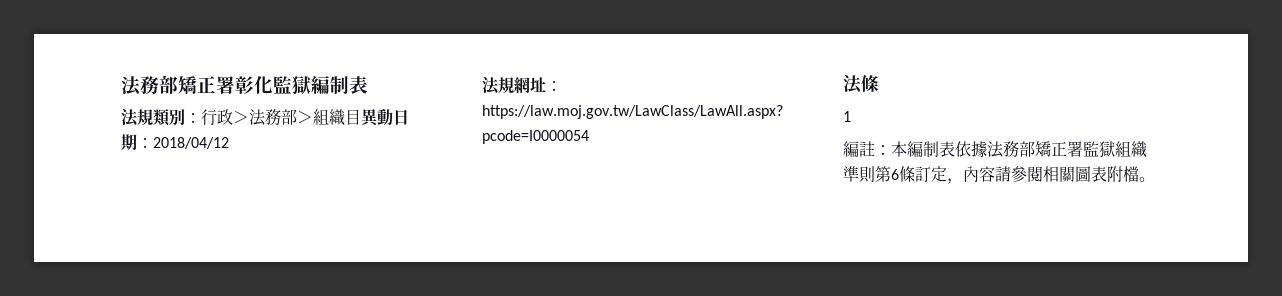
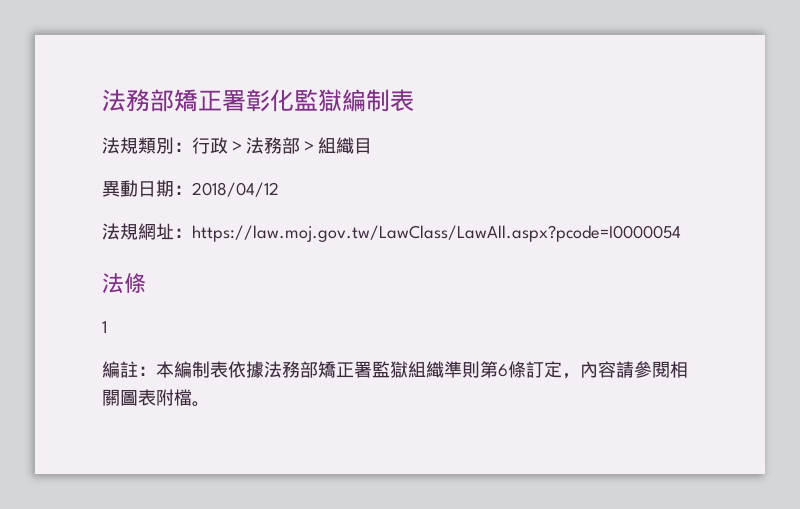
- 法規類別：行政＞法務部＞組織目異動日期：2018/04/12
+ 法規類別：行政＞法務部＞組織目
+ 異動日期：2018/04/12

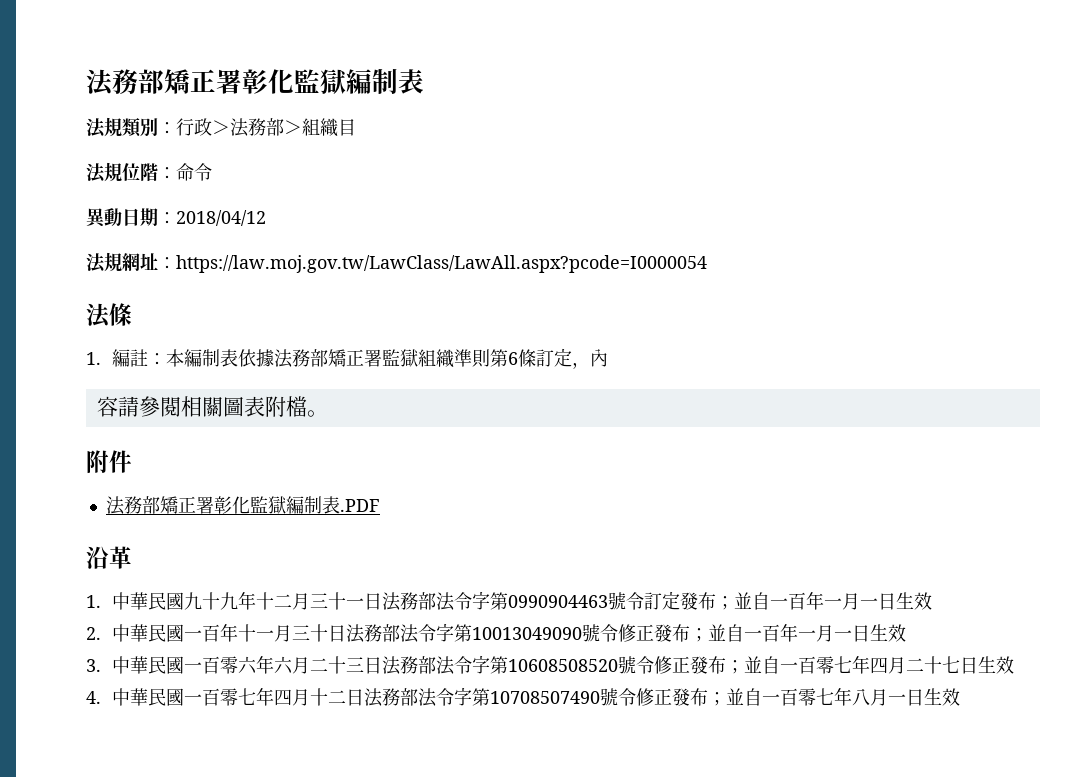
+ 法規位階：命令
- 1
- 編註：本編制表依據法務部矯正署監獄組織準則第6條訂定，內容請參閱相關圖表附檔。
+ 1.編註：本編制表依據法務部矯正署監獄組織準則第6條訂定，內
+ 容請參閱相關圖表附檔。
+ 附件
+ 法務部矯正署彰化監獄編制表.PDF
+ 沿革
+ 1.中華民國九十九年十二月三十一日法務部法令字第0990904463號令訂定發布；並自一百年一月一日生效
+ 2.中華民國一百年十一月三十日法務部法令字第10013049090號令修正發布；並自一百年一月一日生效
+ 3.中華民國一百零六年六月二十三日法務部法令字第10608508520號令修正發布；並自一百零七年四月二十七日生效
+ 4.中華民國一百零七年四月十二日法務部法令字第10708507490號令修正發布；並自一百零七年八月一日生效

